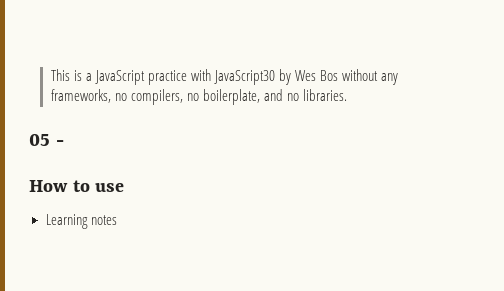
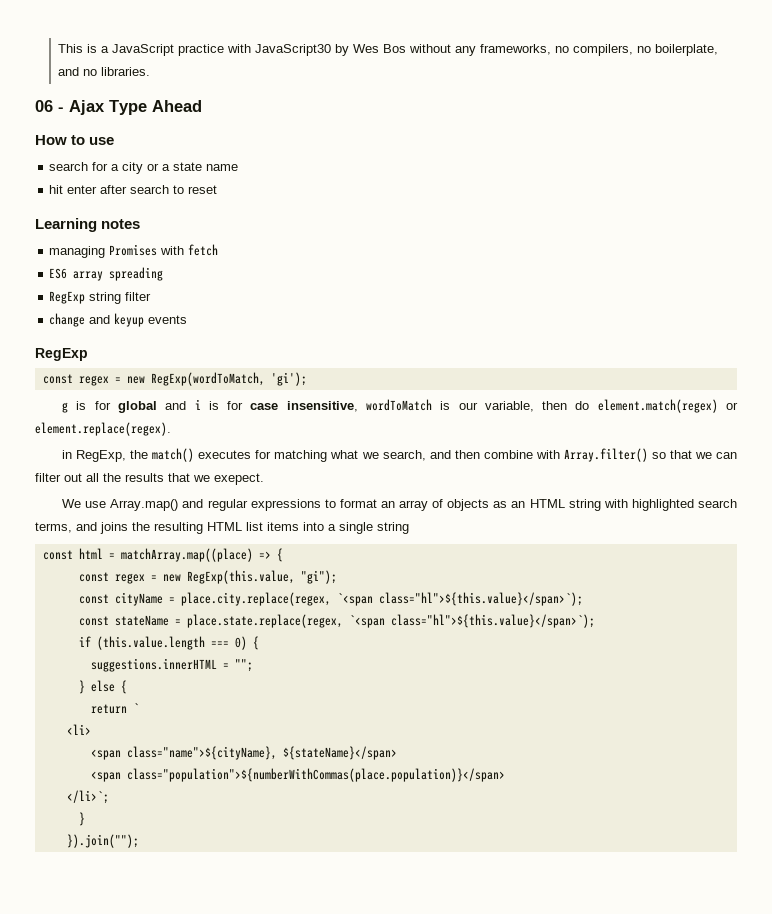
- 05 -
+ 06 - Ajax Type Ahead
+ search for a city or a state name
+ hit enter after search to reset
  Learning notes
+ managing Promises with fetch
+ ES6 array spreading
+ RegExp string filter
+ change and keyup events
+ RegExp
+ const regex = new RegExp(wordToMatch, 'gi');
+ g is for global and i is for case insensitive, wordToMatch is our variable, then do element.match(regex) or element.replace(regex).
+ in RegExp, the match() executes for matching what we search, and then combine with Array.filter() so that we can filter out all the results that we exepect.
+ We use Array.map() and regular expressions to format an array of objects as an HTML string with highlighted search terms, and joins the resulting HTML list items into a single string
+ const html = matchArray.map((place) => {
+ const regex = new RegExp(this.value, "gi");
+ const cityName = place.city.replace(regex, `<span class="hl">${this.value}</span>`);
+ const stateName = place.state.replace(regex, `<span class="hl">${this.value}</span>`);
+ if (this.value.length === 0) {
+ suggestions.innerHTML = "";
+ } else {
+ return `
+ <li>
+ <span class="name">${cityName}, ${stateName}</span>
+ <span class="population">${numberWithCommas(place.population)}</span>
+ </li>`;
+ }
+ }).join("");

